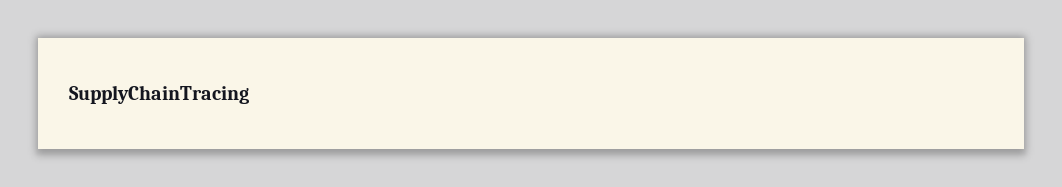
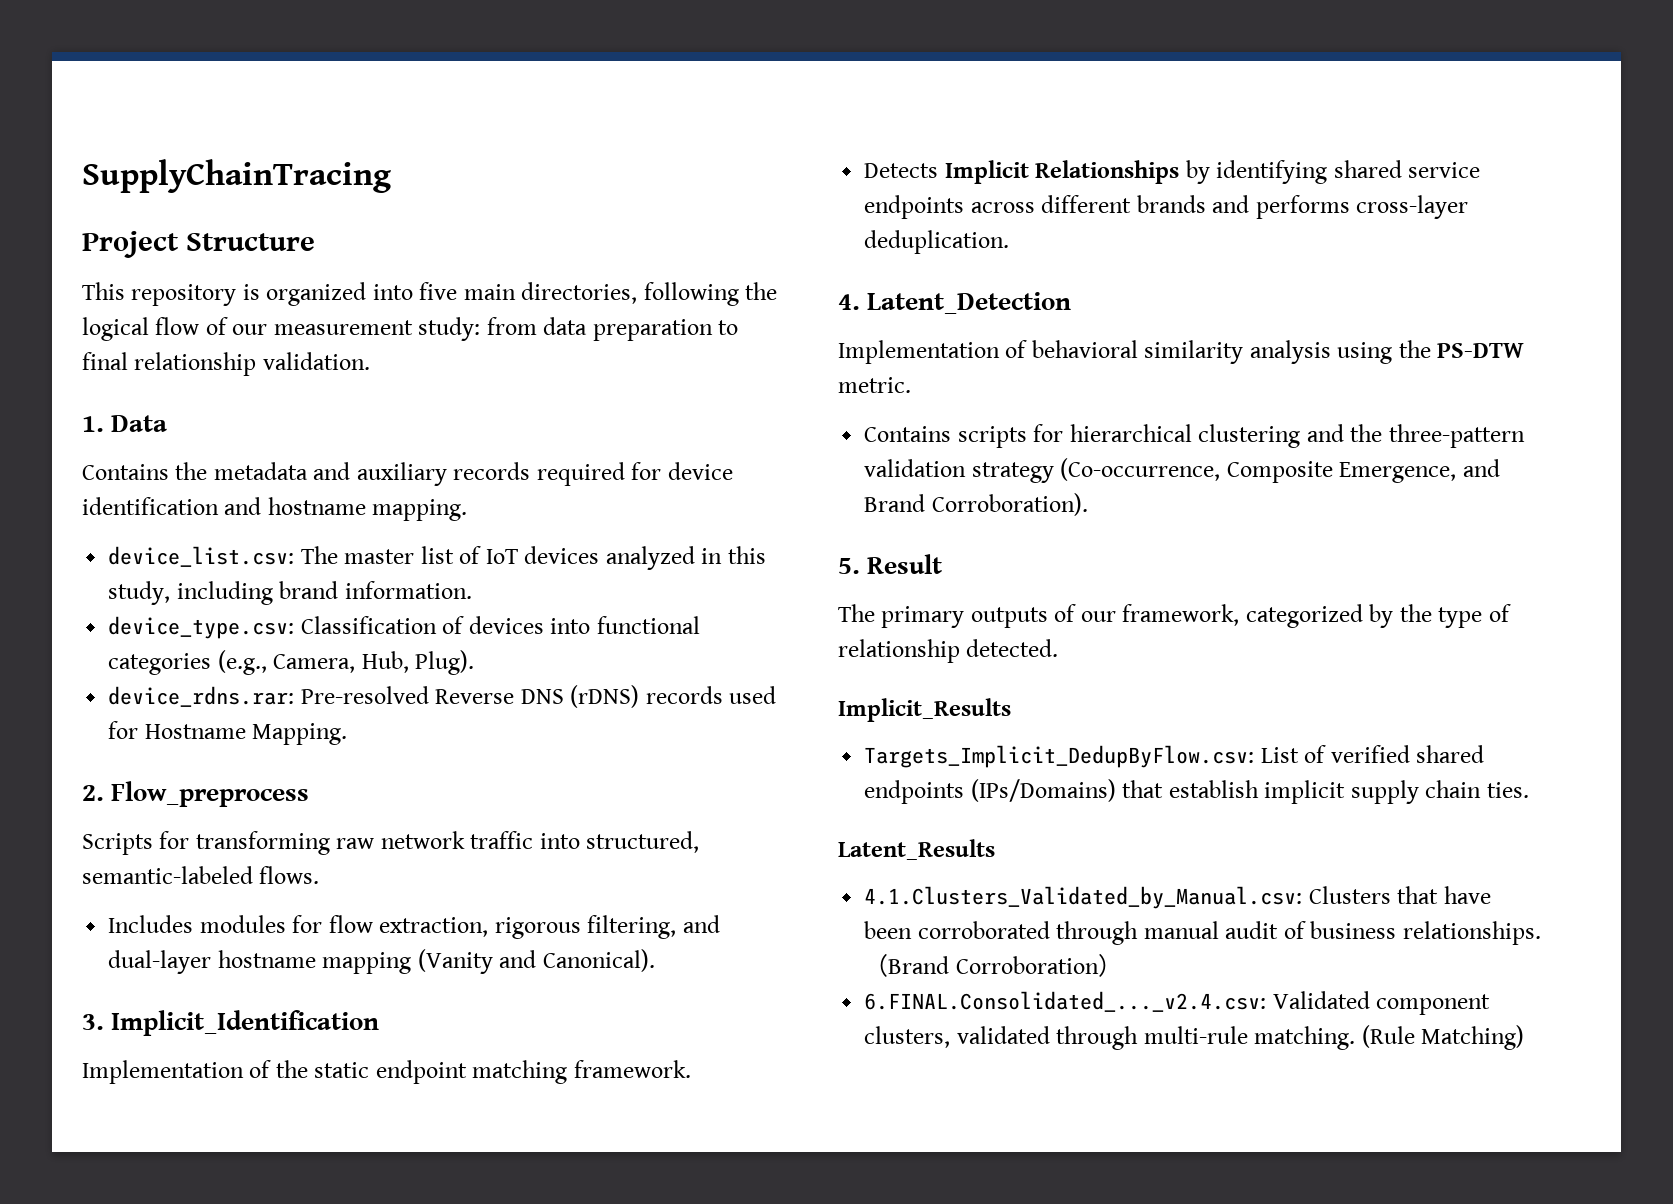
+ Project Structure
+ This repository is organized into five main directories, following the logical flow of our measurement study: from data preparation to final relationship validation.
+ 1. Data
+ Contains the metadata and auxiliary records required for device identification and hostname mapping.
+ device_list.csv: The master list of IoT devices analyzed in this study, including brand information.
+ device_type.csv: Classification of devices into functional categories (e.g., Camera, Hub, Plug).
+ device_rdns.rar: Pre-resolved Reverse DNS (rDNS) records used for Hostname Mapping.
+ 2. Flow_preprocess
+ Scripts for transforming raw network traffic into structured, semantic-labeled flows.
+ Includes modules for flow extraction, rigorous filtering, and dual-layer hostname mapping (Vanity and Canonical).
+ 3. Implicit_Identification
+ Implementation of the static endpoint matching framework.
+ Detects Implicit Relationships by identifying shared service endpoints across different brands and performs cross-layer deduplication.
+ 4. Latent_Detection
+ Implementation of behavioral similarity analysis using the PS-DTW metric.
+ Contains scripts for hierarchical clustering and the three-pattern validation strategy (Co-occurrence, Composite Emergence, and Brand Corroboration).
+ 5. Result
+ The primary outputs of our framework, categorized by the type of relationship detected.
+ Implicit_Results
+ Targets_Implicit_DedupByFlow.csv: List of verified shared endpoints (IPs/Domains) that establish implicit supply chain ties.
+ Latent_Results
+ 4.1.Clusters_Validated_by_Manual.csv: Clusters that have been corroborated through manual audit of business relationships.（Brand Corroboration）
+ 6.FINAL.Consolidated_..._v2.4.csv: Validated component clusters, validated through multi-rule matching. (Rule Matching)

